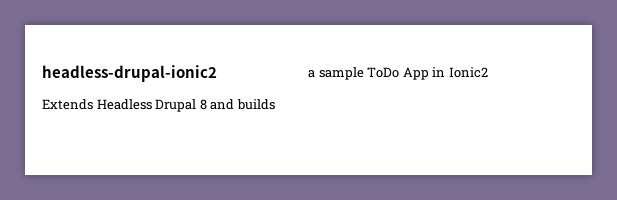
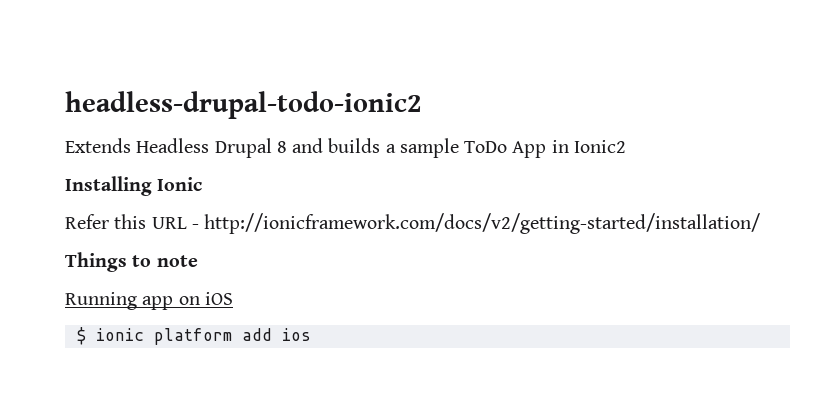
- headless-drupal-ionic2
+ headless-drupal-todo-ionic2
+ Installing Ionic
+ Refer this URL - http://ionicframework.com/docs/v2/getting-started/installation/
+ Things to note
+ Running app on iOS
+ $ ionic platform add ios

